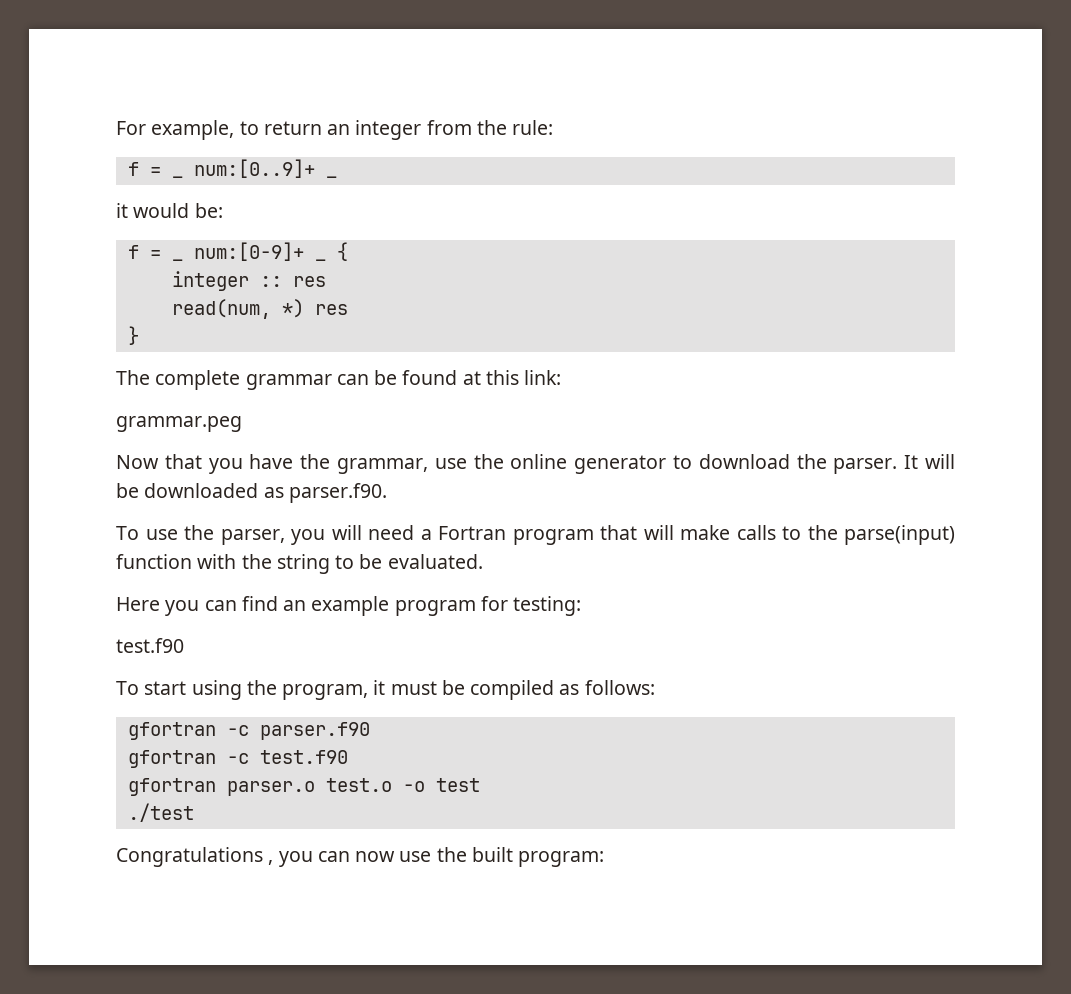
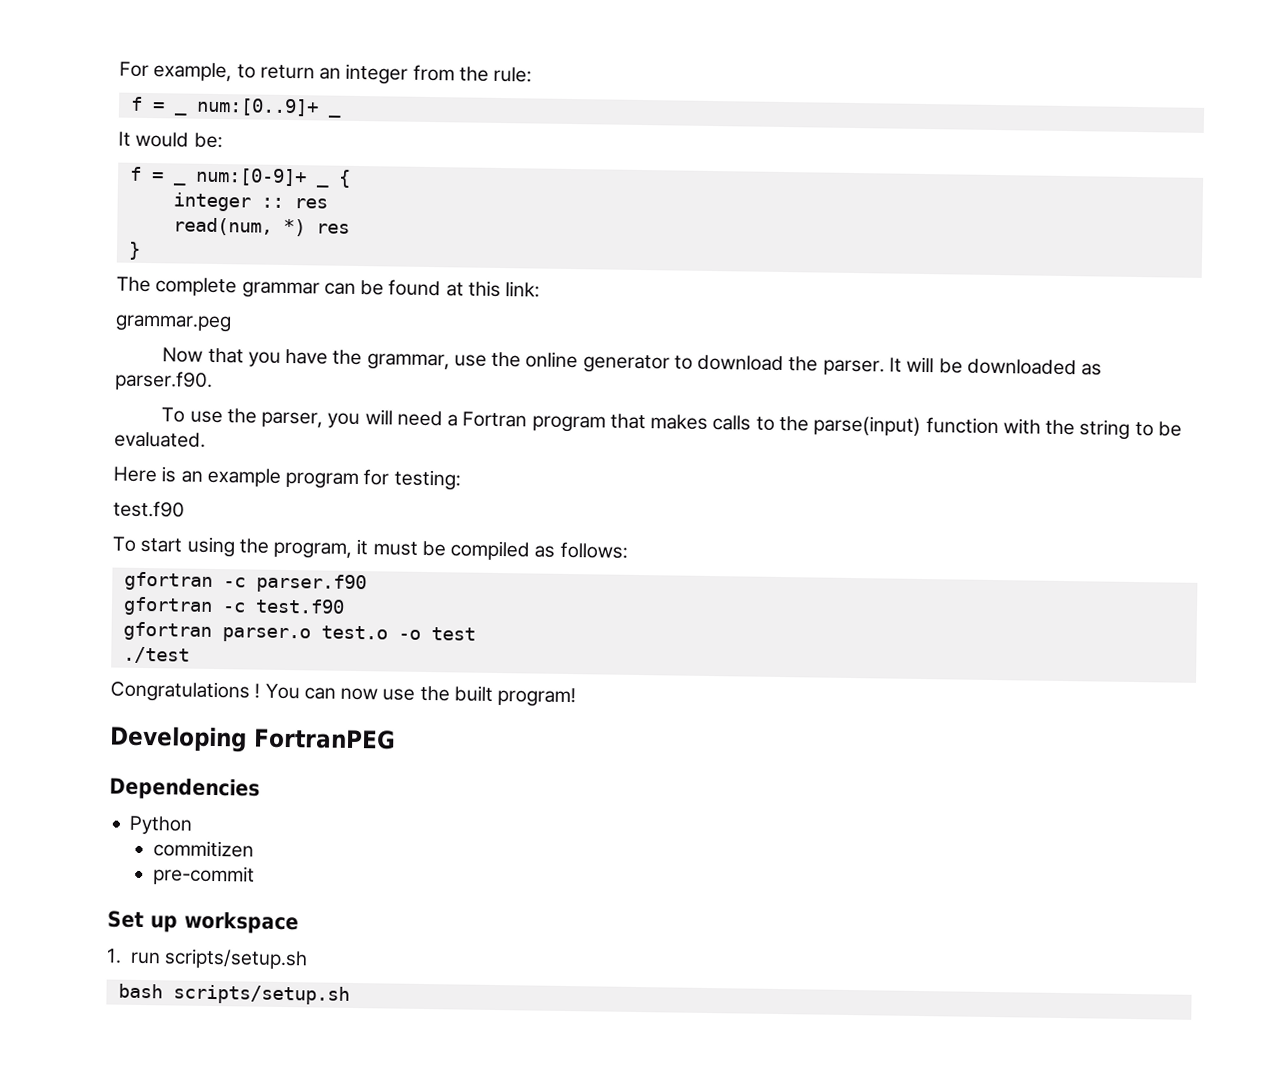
- it would be:
+ It would be:
- To use the parser, you will need a Fortran program that will make calls to the parse(input) function with the string to be evaluated.
+ To use the parser, you will need a Fortran program that makes calls to the parse(input) function with the string to be evaluated.
- Here you can find an example program for testing:
+ Here is an example program for testing:
- Congratulations , you can now use the built program:
+ Congratulations ! You can now use the built program!
+ Developing FortranPEG
+ Dependencies
+ Python
+ commitizen
+ pre-commit
+ Set up workspace
+ 1. run scripts/setup.sh
+ bash scripts/setup.sh

